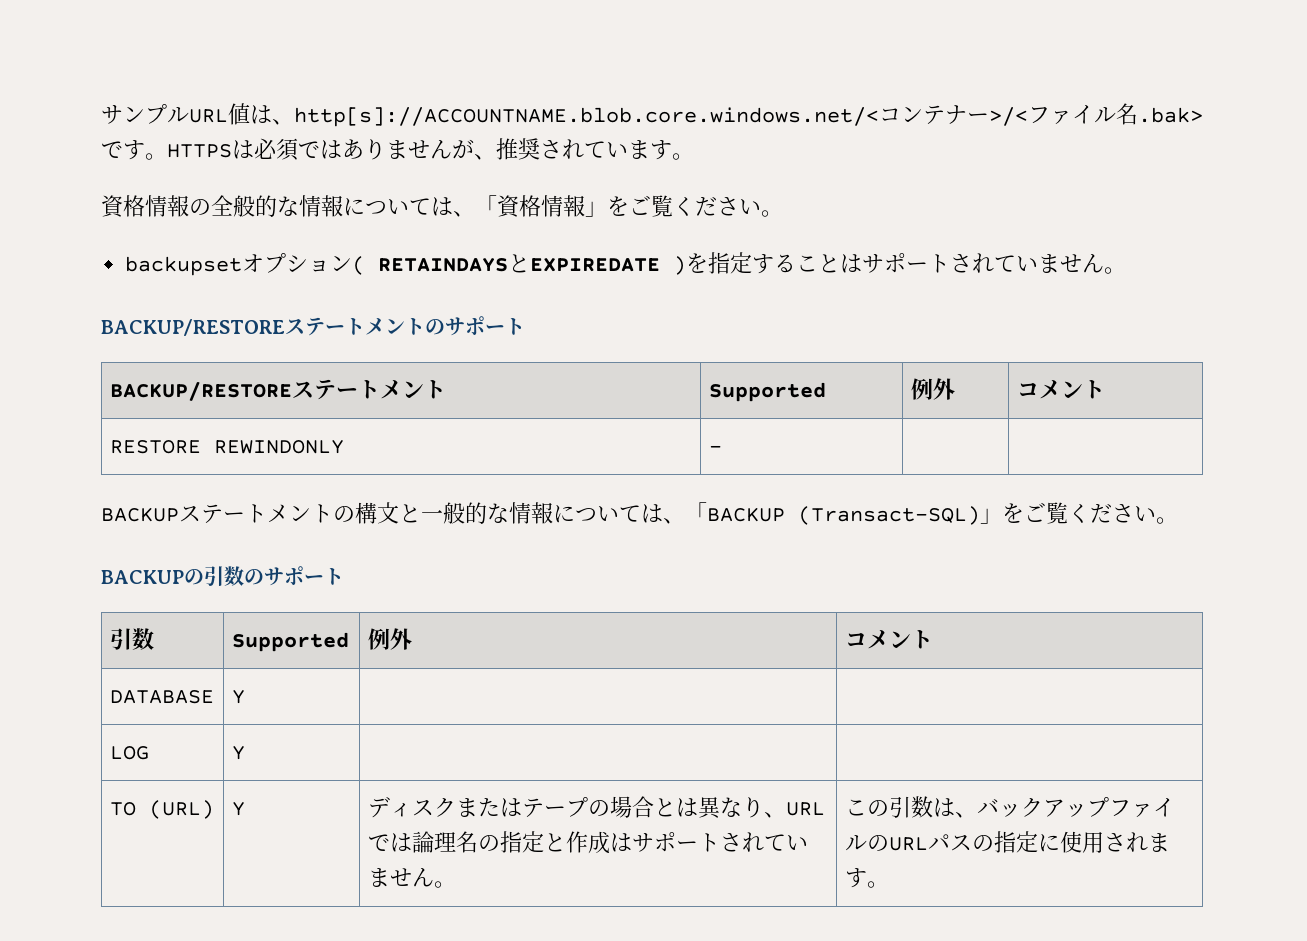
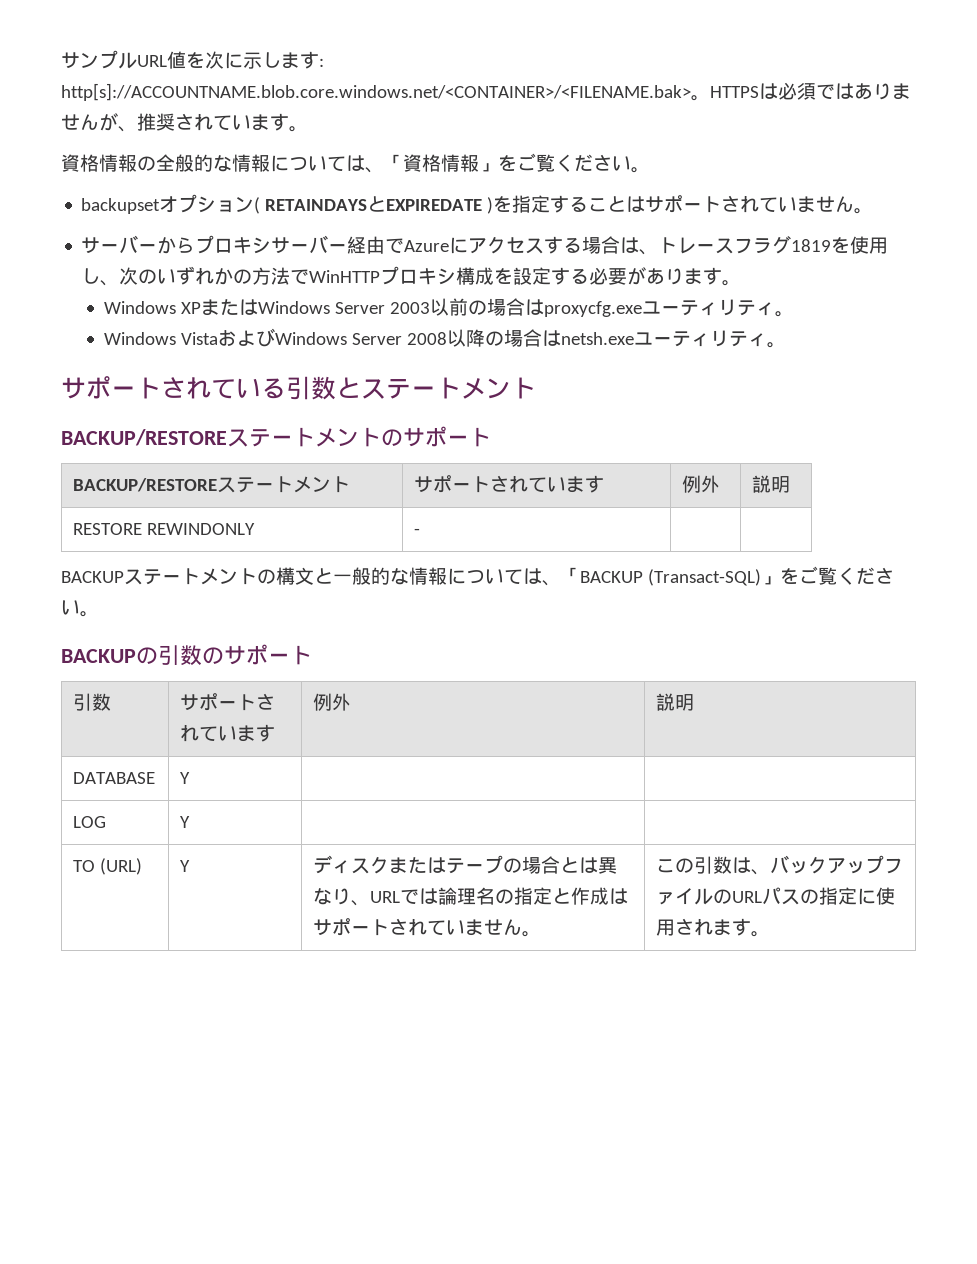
- サンプルURL値は、http[s]://ACCOUNTNAME.blob.core.windows.net/<コンテナー>/<ファイル名.bak>です。
+ サンプルURL値を次に示します: http[s]://ACCOUNTNAME.blob.core.windows.net/<CONTAINER>/<FILENAME.bak>。
+ サーバーからプロキシサーバー経由でAzureにアクセスする場合は、トレースフラグ1819を使用し、次のいずれかの方法でWinHTTPプロキシ構成を設定する必要があります。
+ Windows XPまたはWindows Server 2003以前の場合はproxycfg.exeユーティリティ。
+ Windows VistaおよびWindows Server 2008以降の場合はnetsh.exeユーティリティ。
+ サポートされている引数とステートメント
- BACKUP/RESTOREステートメント | Supported | 例外 | コメント
+ BACKUP/RESTOREステートメント | サポートされています | 例外 | 説明
- 引数 | Supported | 例外 | コメント
+ 引数 | サポートされています | 例外 | 説明

